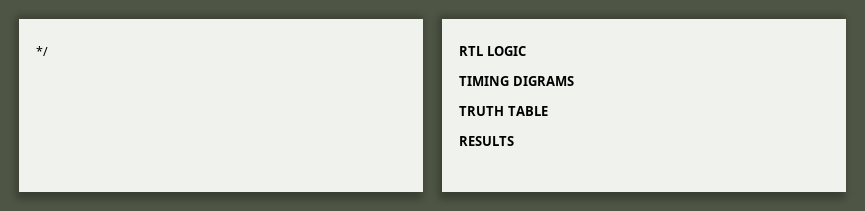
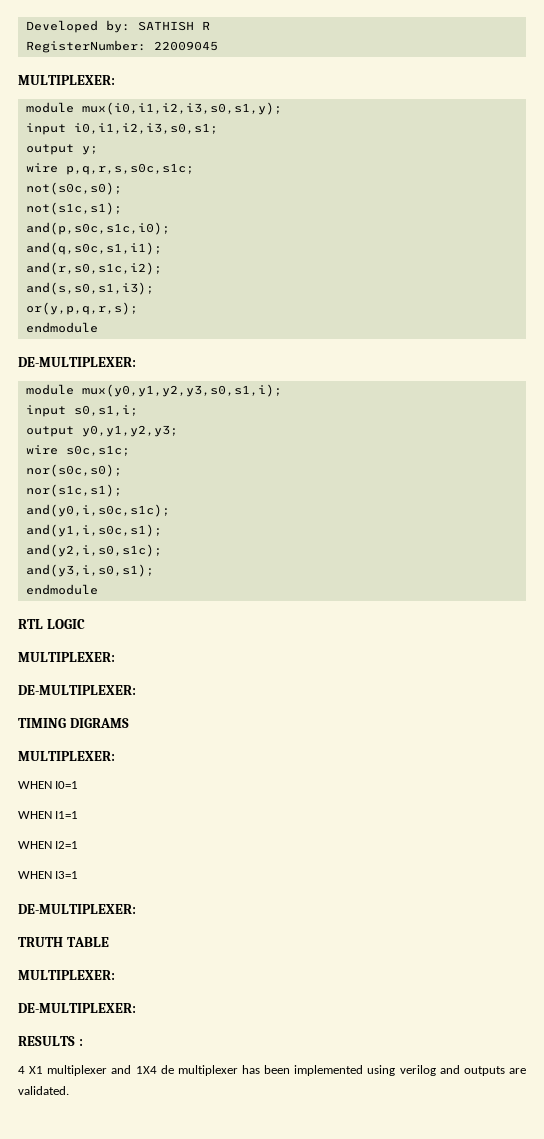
- */
+ Developed by: SATHISH R
+ RegisterNumber: 22009045
+ MULTIPLEXER:
+ module mux(i0,i1,i2,i3,s0,s1,y);
+ input i0,i1,i2,i3,s0,s1;
+ output y;
+ wire p,q,r,s,s0c,s1c;
+ not(s0c,s0);
+ not(s1c,s1);
+ and(p,s0c,s1c,i0);
+ and(q,s0c,s1,i1);
+ and(r,s0,s1c,i2);
+ and(s,s0,s1,i3);
+ or(y,p,q,r,s);
+ endmodule
+ DE-MULTIPLEXER:
+ module mux(y0,y1,y2,y3,s0,s1,i);
+ input s0,s1,i;
+ output y0,y1,y2,y3;
+ wire s0c,s1c;
+ nor(s0c,s0);
+ nor(s1c,s1);
+ and(y0,i,s0c,s1c);
+ and(y1,i,s0c,s1);
+ and(y2,i,s0,s1c);
+ and(y3,i,s0,s1);
+ endmodule
  RTL LOGIC
+ MULTIPLEXER:
+ DE-MULTIPLEXER:
  TIMING DIGRAMS
+ MULTIPLEXER:
+ WHEN I0=1
+ WHEN I1=1
+ WHEN I2=1
+ WHEN I3=1
+ DE-MULTIPLEXER:
  TRUTH TABLE
+ MULTIPLEXER:
+ DE-MULTIPLEXER:
- RESULTS
+ RESULTS :
+ 4 X1 multiplexer and 1X4 de multiplexer has been implemented using verilog and outputs are validated.

